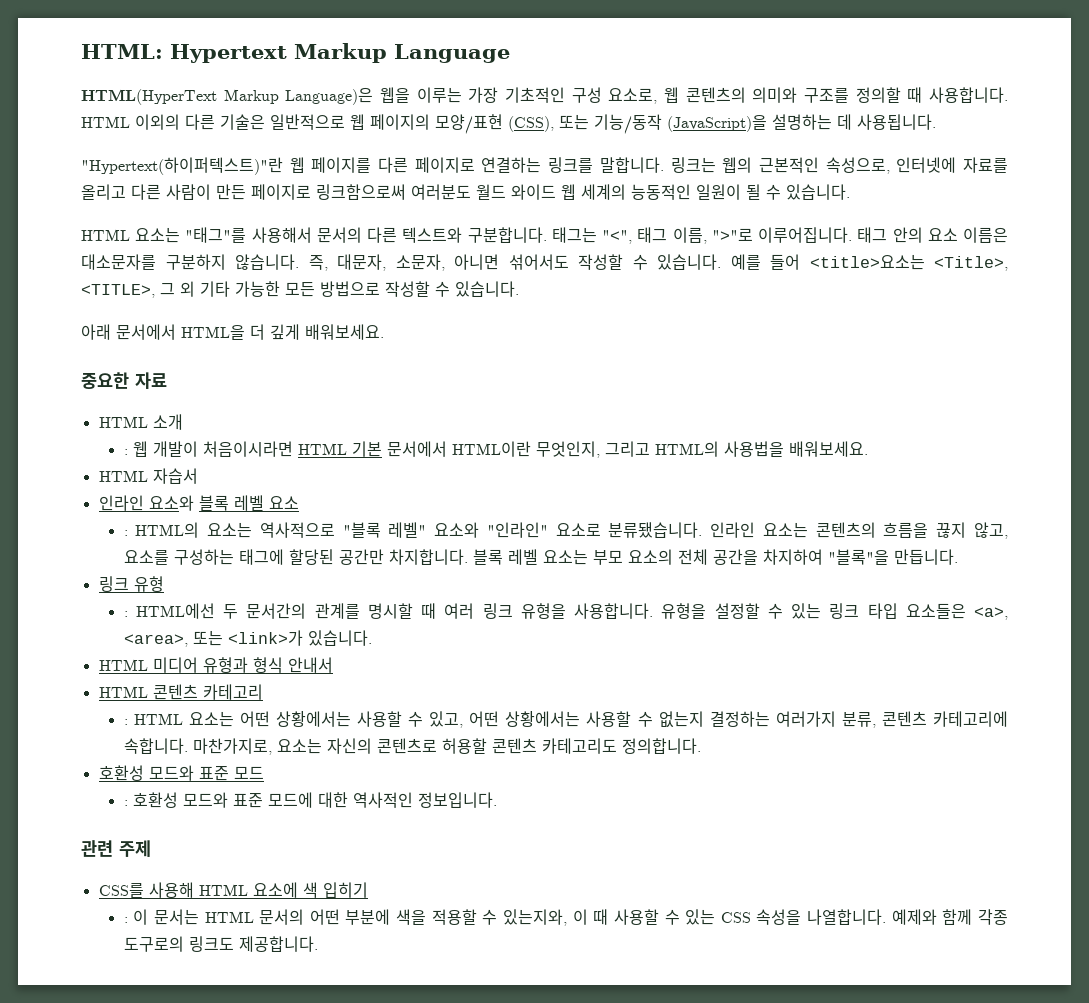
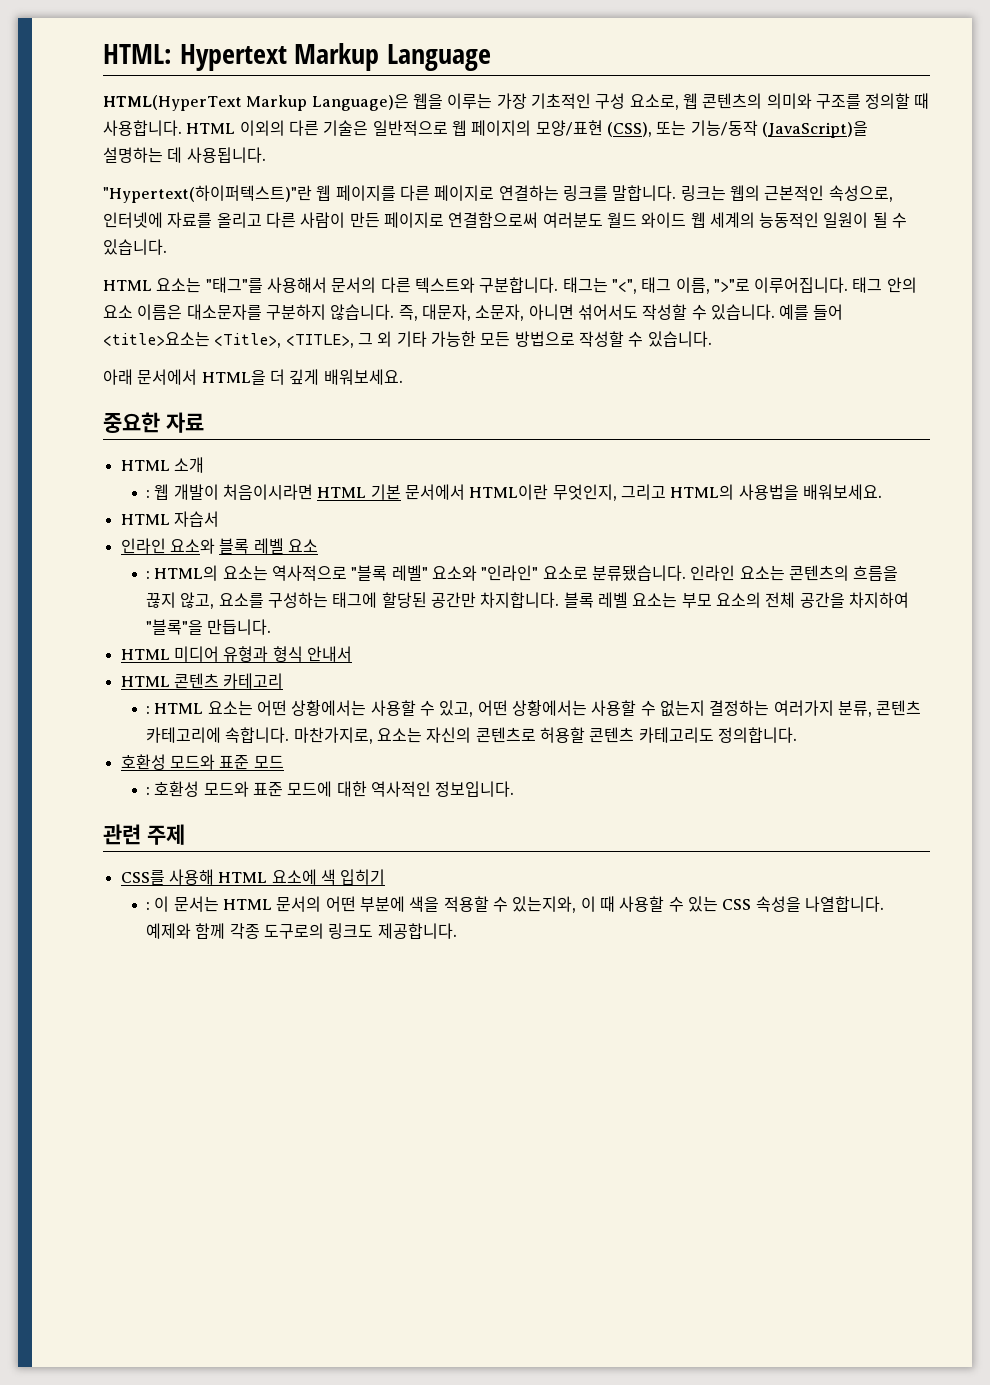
- 링크는 웹의 근본적인 속성으로, 인터넷에 자료를 올리고 다른 사람이 만든 페이지로 링크함으로써 여러분도 월드 와이드 웹 세계의 능동적인 일원이 될 수 있습니다.
+ 링크는 웹의 근본적인 속성으로, 인터넷에 자료를 올리고 다른 사람이 만든 페이지로 연결함으로써 여러분도 월드 와이드 웹 세계의 능동적인 일원이 될 수 있습니다.
- 링크 유형
- : HTML에선 두 문서간의 관계를 명시할 때 여러 링크 유형을 사용합니다. 유형을 설정할 수 있는 링크 타입 요소들은 <a>, <area>, 또는 <link>가 있습니다.

